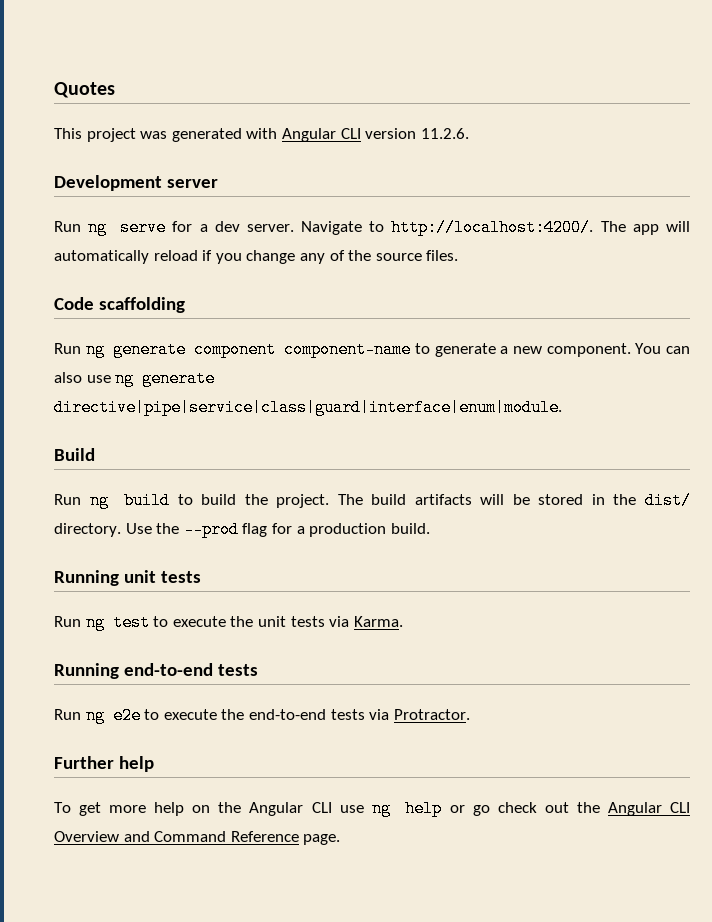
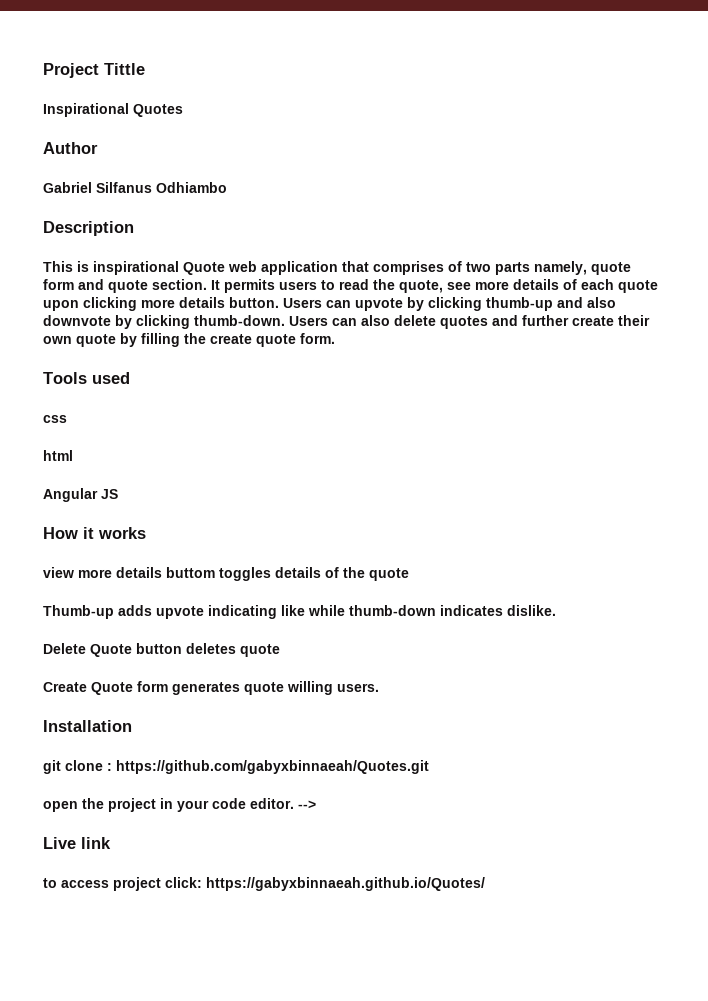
- Quotes
- This project was generated with Angular CLI version 11.2.6.
- Development server
- Run ng serve for a dev server. Navigate to http://localhost:4200/. The app will automatically reload if you change any of the source files.
- Code scaffolding
- Run ng generate component component-name to generate a new component. You can also use ng generate directive|pipe|service|class|guard|interface|enum|module.
- Build
- Run ng build to build the project. The build artifacts will be stored in the dist/ directory. Use the --prod flag for a production build.
- Running unit tests
- Run ng test to execute the unit tests via Karma.
- Running end-to-end tests
- Run ng e2e to execute the end-to-end tests via Protractor.
- Further help
- To get more help on the Angular CLI use ng help or go check out the Angular CLI Overview and Command Reference page.
+ Project Tittle
+ Inspirational Quotes
+ Author
+ Gabriel Silfanus Odhiambo
+ Description
+ This is inspirational Quote web application that comprises of two parts namely, quote form and quote section. It permits users to read the quote, see more details of each quote upon clicking more details button. Users can upvote by clicking thumb-up and also downvote by clicking thumb-down. Users can also delete quotes and further create their own quote by filling the create quote form.
+ Tools used
+ css
+ html
+ Angular JS
+ How it works
+ view more details buttom toggles details of the quote
+ Thumb-up adds upvote indicating like while thumb-down indicates dislike.
+ Delete Quote button deletes quote
+ Create Quote form generates quote willing users.
+ Installation
+ git clone : https://github.com/gabyxbinnaeah/Quotes.git
+ open the project in your code editor. -->
+ Live link
+ to access project click: https://gabyxbinnaeah.github.io/Quotes/

